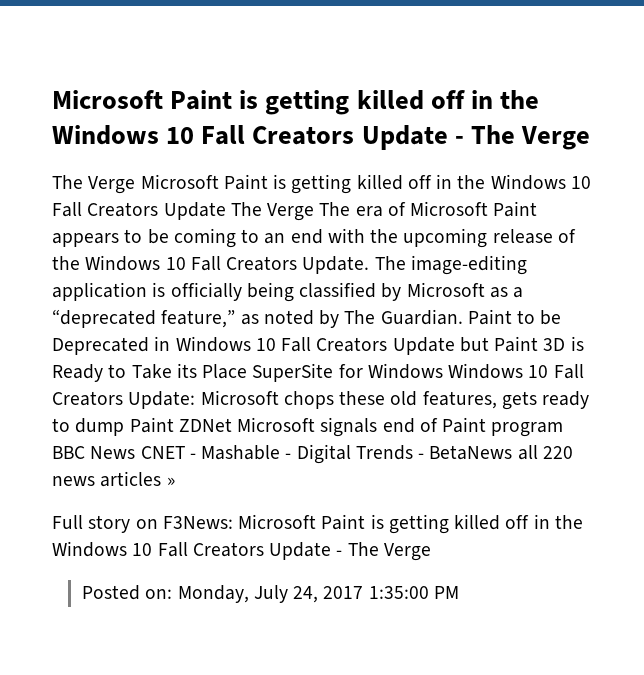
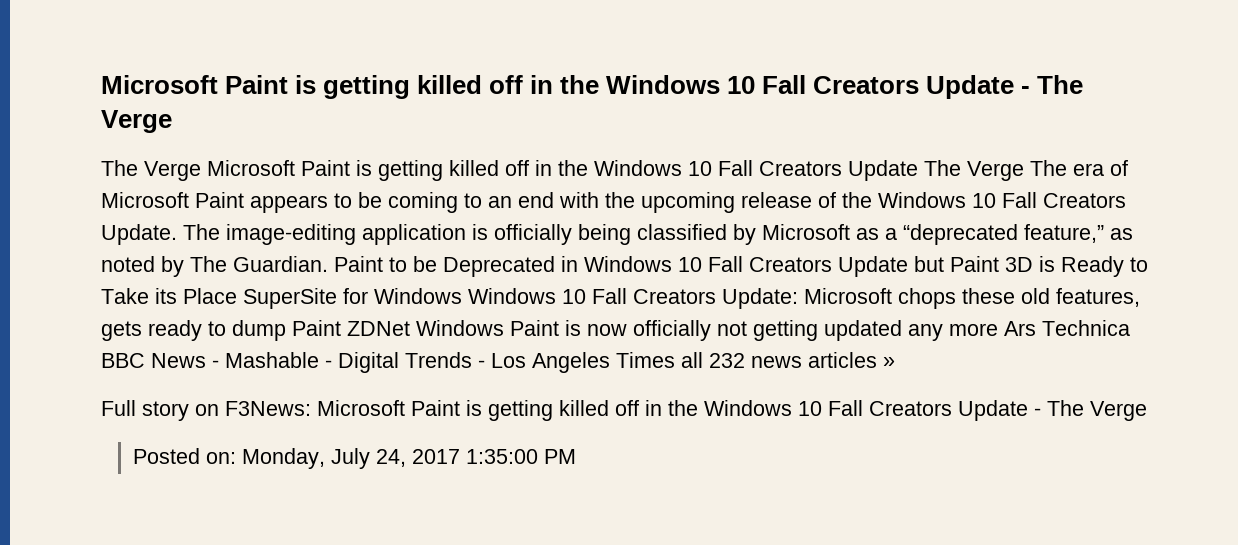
- Paint to be Deprecated in Windows 10 Fall Creators Update but Paint 3D is Ready to Take its Place SuperSite for Windows Windows 10 Fall Creators Update: Microsoft chops these old features, gets ready to dump Paint ZDNet Microsoft signals end of Paint program BBC News CNET - Mashable - Digital Trends - BetaNews all 220 news articles »
+ Paint to be Deprecated in Windows 10 Fall Creators Update but Paint 3D is Ready to Take its Place SuperSite for Windows Windows 10 Fall Creators Update: Microsoft chops these old features, gets ready to dump Paint ZDNet Windows Paint is now officially not getting updated any more Ars Technica BBC News - Mashable - Digital Trends - Los Angeles Times all 232 news articles »

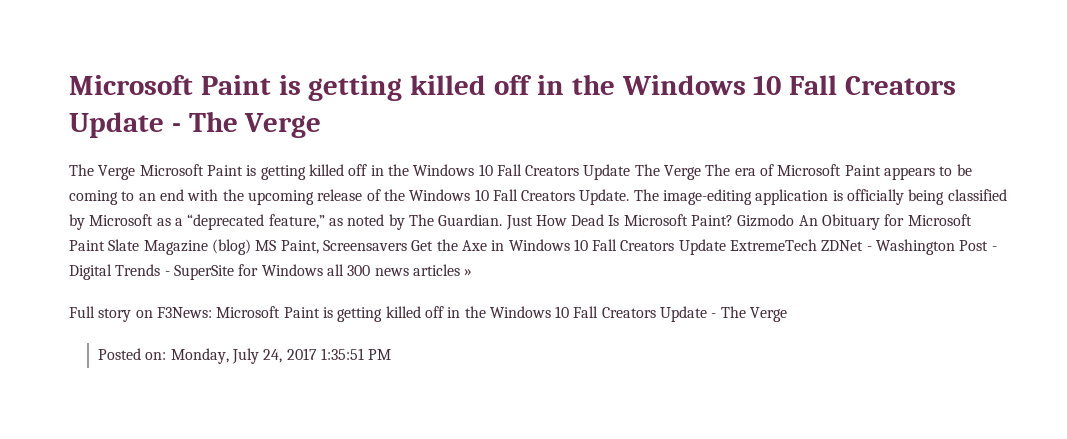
- Paint to be Deprecated in Windows 10 Fall Creators Update but Paint 3D is Ready to Take its Place SuperSite for Windows Windows 10 Fall Creators Update: Microsoft chops these old features, gets ready to dump Paint ZDNet Windows Paint is now officially not getting updated any more Ars Technica BBC News - Mashable - Digital Trends - Los Angeles Times all 232 news articles »
+ Just How Dead Is Microsoft Paint? Gizmodo An Obituary for Microsoft Paint Slate Magazine (blog) MS Paint, Screensavers Get the Axe in Windows 10 Fall Creators Update ExtremeTech ZDNet - Washington Post - Digital Trends - SuperSite for Windows all 300 news articles »
- Posted on: Monday, July 24, 2017 1:35:00 PM
+ Posted on: Monday, July 24, 2017 1:35:51 PM

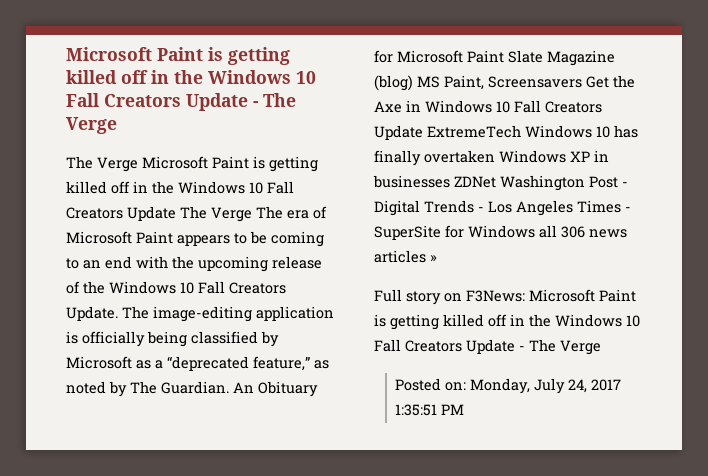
- Just How Dead Is Microsoft Paint? Gizmodo An Obituary for Microsoft Paint Slate Magazine (blog) MS Paint, Screensavers Get the Axe in Windows 10 Fall Creators Update ExtremeTech ZDNet - Washington Post - Digital Trends - SuperSite for Windows all 300 news articles »
+ An Obituary for Microsoft Paint Slate Magazine (blog) MS Paint, Screensavers Get the Axe in Windows 10 Fall Creators Update ExtremeTech Windows 10 has finally overtaken Windows XP in businesses ZDNet Washington Post - Digital Trends - Los Angeles Times - SuperSite for Windows all 306 news articles »

